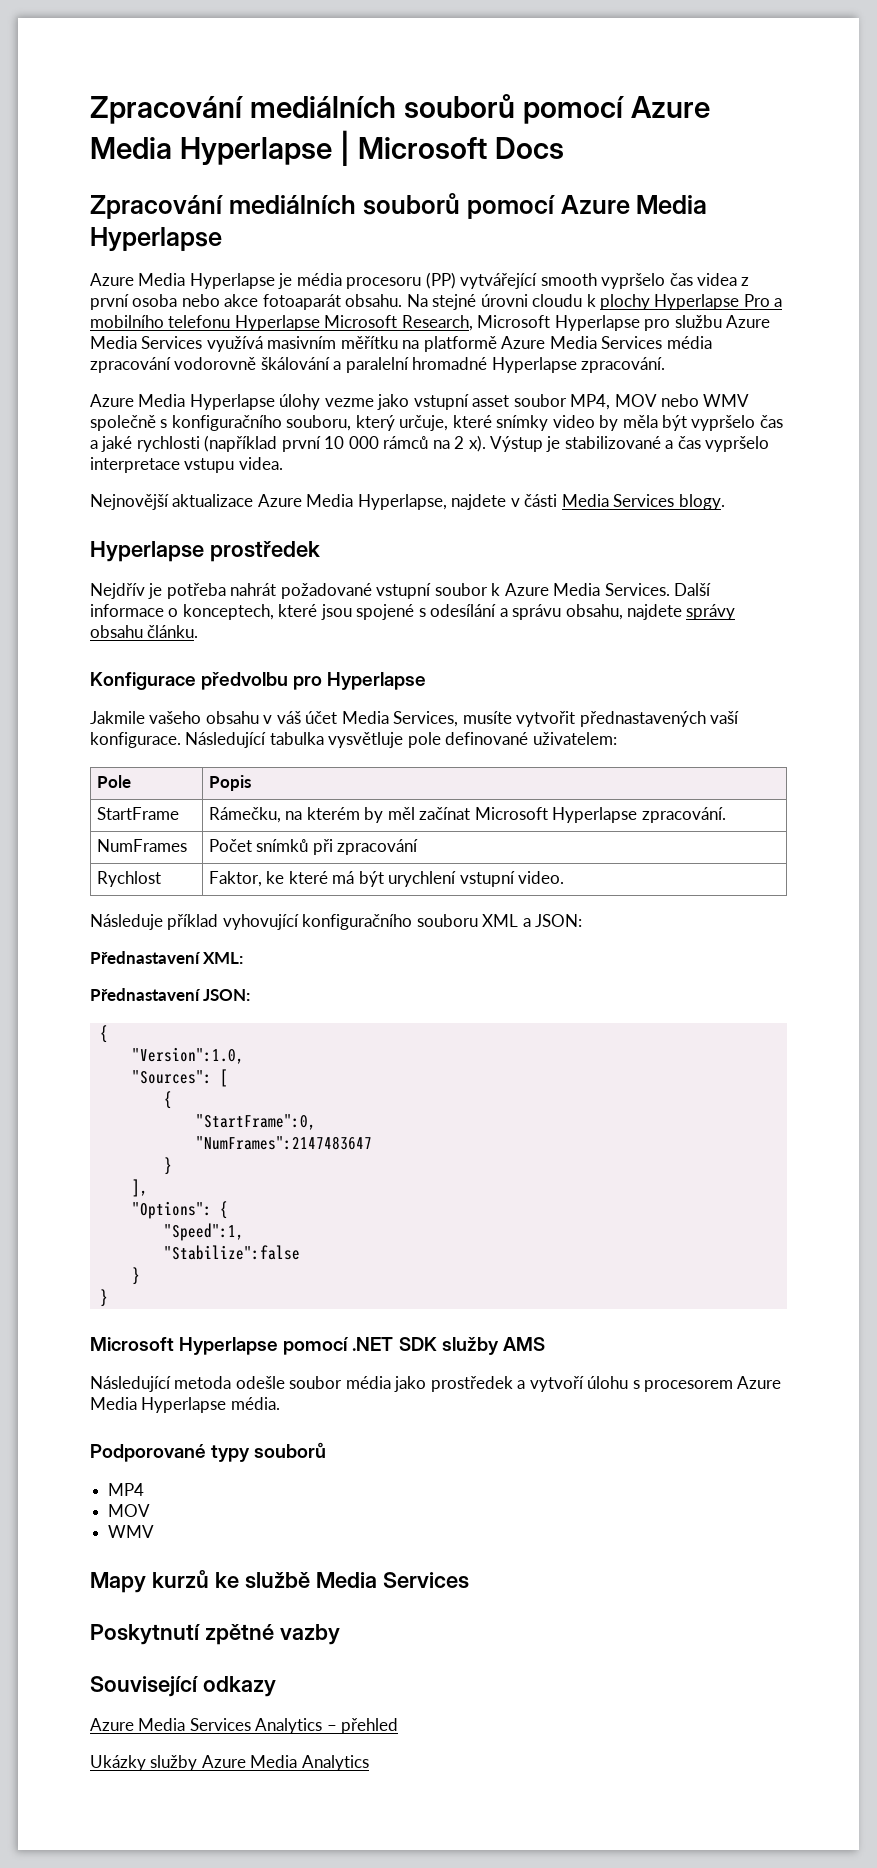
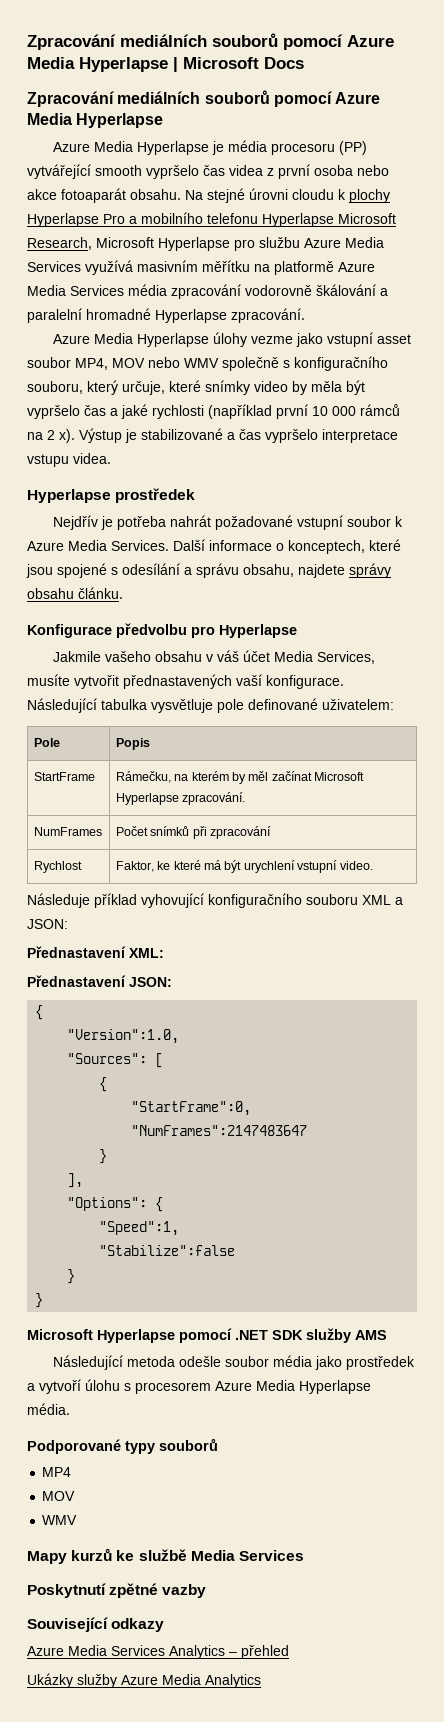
- Nejnovější aktualizace Azure Media Hyperlapse, najdete v části Media Services blogy.

